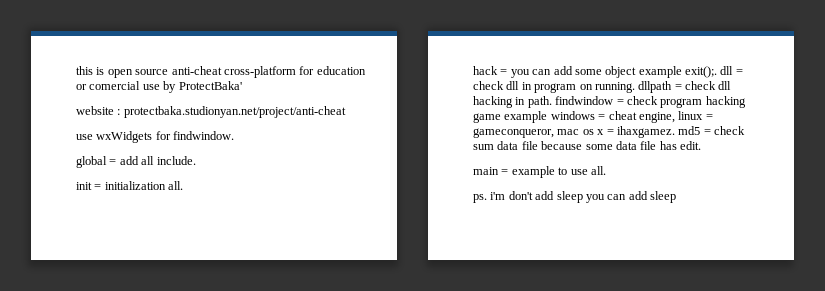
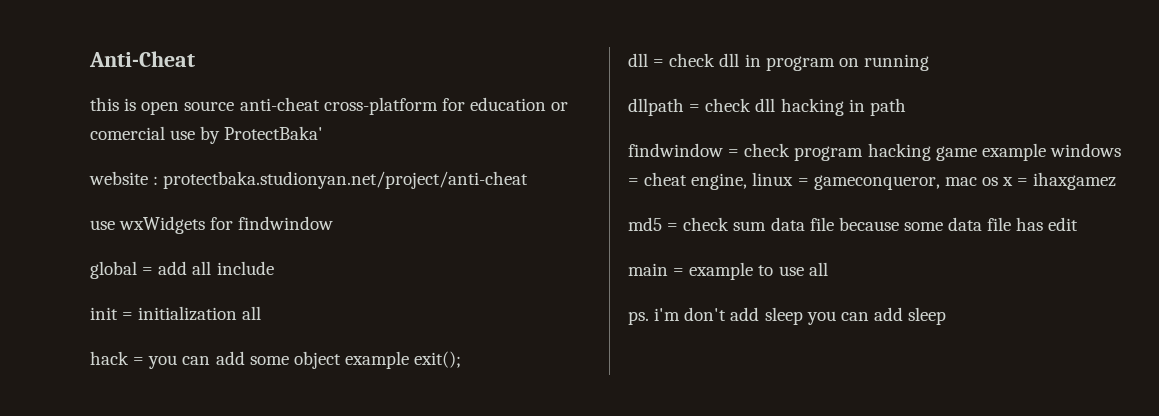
+ Anti-Cheat
- use wxWidgets for findwindow.
+ use wxWidgets for findwindow
- global = add all include.
+ global = add all include
- init = initialization all.
+ init = initialization all
- hack = you can add some object example exit();. dll = check dll in program on running. dllpath = check dll hacking in path. findwindow = check program hacking game example windows = cheat engine, linux = gameconqueror, mac os x = ihaxgamez. md5 = check sum data file because some data file has edit.
+ hack = you can add some object example exit();
+ dll = check dll in program on running
+ dllpath = check dll hacking in path
+ findwindow = check program hacking game example windows = cheat engine, linux = gameconqueror, mac os x = ihaxgamez
+ md5 = check sum data file because some data file has edit
- main = example to use all.
+ main = example to use all

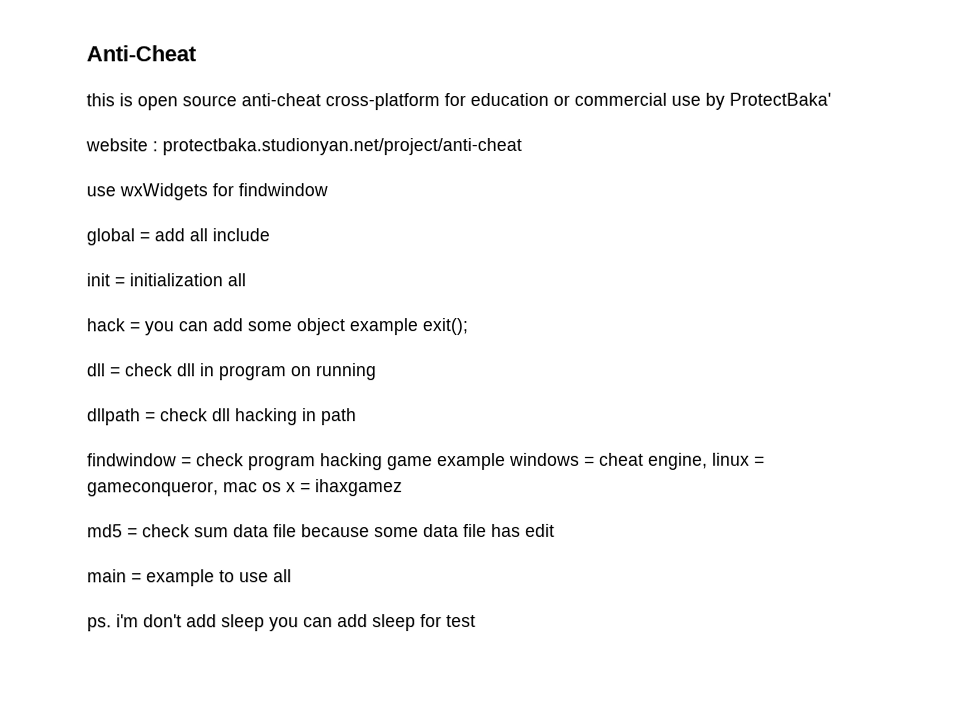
- this is open source anti-cheat cross-platform for education or comercial use by ProtectBaka'
+ this is open source anti-cheat cross-platform for education or commercial use by ProtectBaka'
- ps. i'm don't add sleep you can add sleep
+ ps. i'm don't add sleep you can add sleep for test

